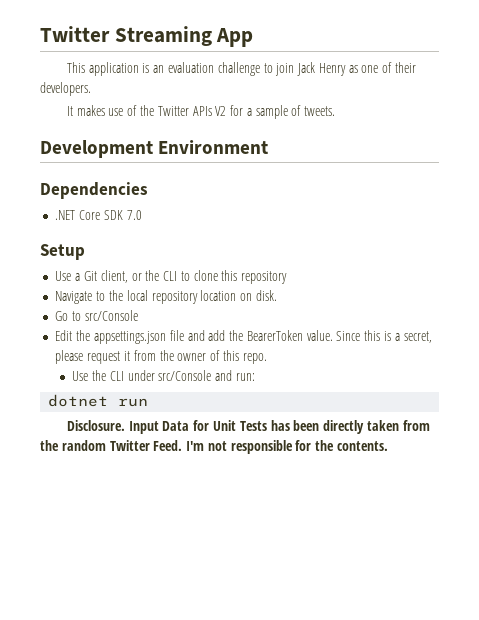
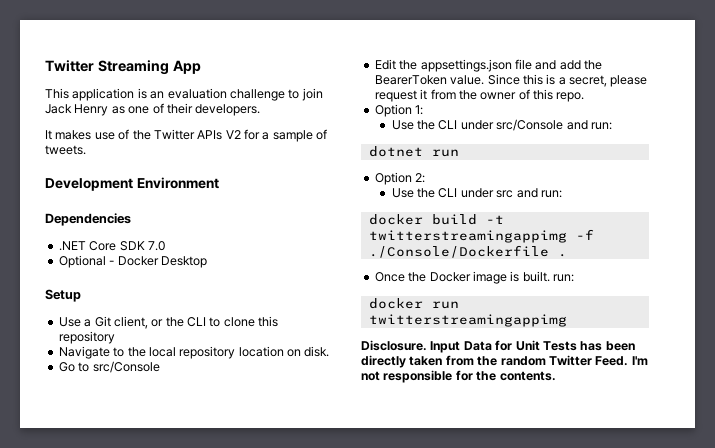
+ Optional - Docker Desktop
+ Option 1:
+ Option 2:
+ Use the CLI under src and run:
+ docker build -t twitterstreamingappimg -f ./Console/Dockerfile .
+ Once the Docker image is built. run:
+ docker run twitterstreamingappimg

